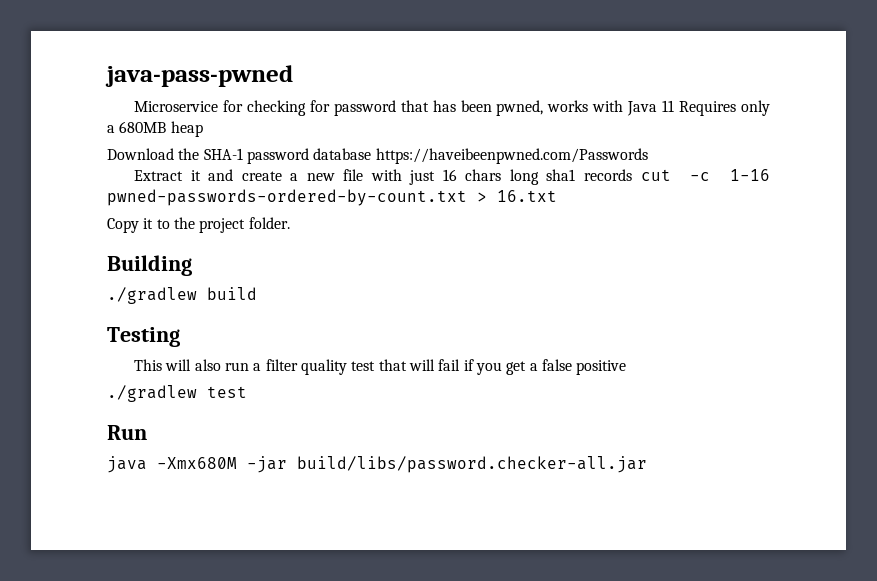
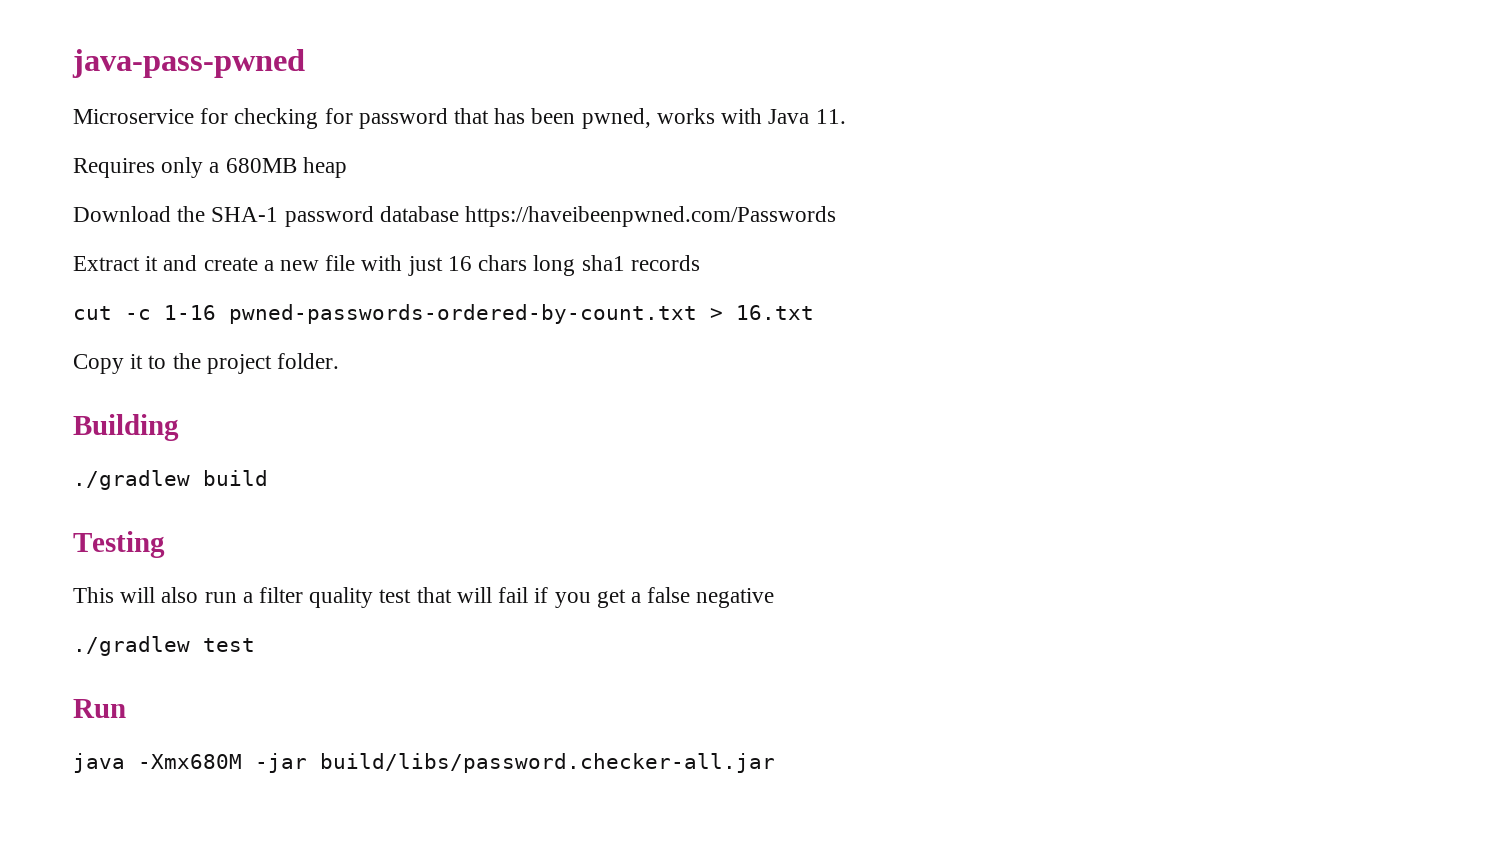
- Microservice for checking for password that has been pwned, works with Java 11 Requires only a 680MB heap
+ Microservice for checking for password that has been pwned, works with Java 11.
+ Requires only a 680MB heap
- Extract it and create a new file with just 16 chars long sha1 records cut -c 1-16 pwned-passwords-ordered-by-count.txt > 16.txt
+ Extract it and create a new file with just 16 chars long sha1 records
+ cut -c 1-16 pwned-passwords-ordered-by-count.txt > 16.txt
- This will also run a filter quality test that will fail if you get a false positive
+ This will also run a filter quality test that will fail if you get a false negative

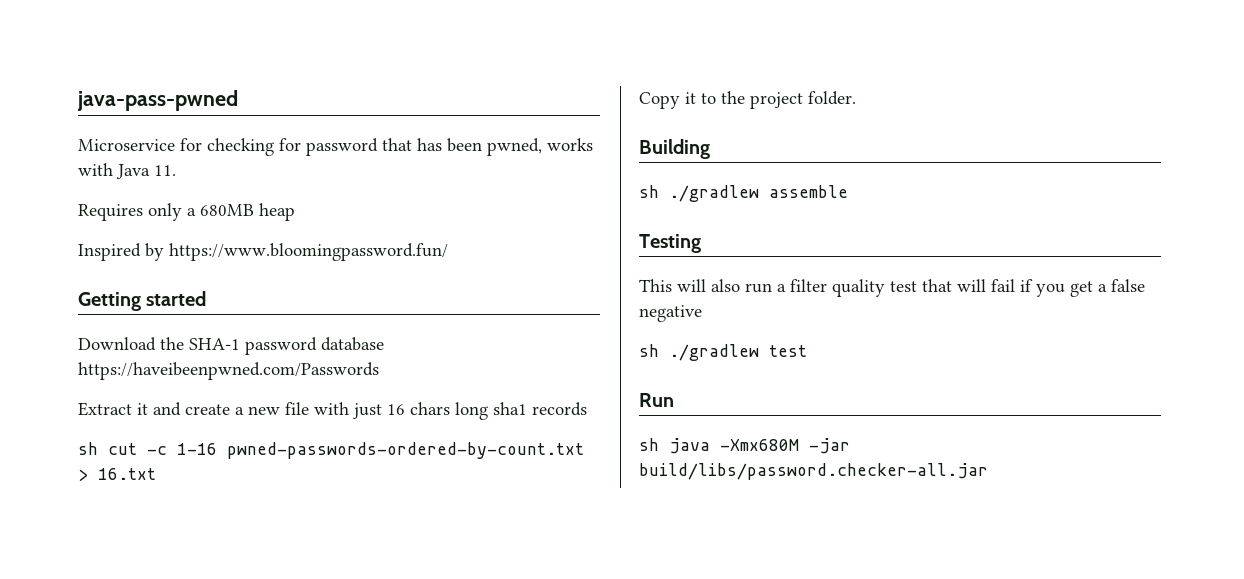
+ Inspired by https://www.bloomingpassword.fun/
+ Getting started
- cut -c 1-16 pwned-passwords-ordered-by-count.txt > 16.txt
+ sh cut -c 1-16 pwned-passwords-ordered-by-count.txt > 16.txt
- ./gradlew build
+ sh ./gradlew assemble
- ./gradlew test
+ sh ./gradlew test
- java -Xmx680M -jar build/libs/password.checker-all.jar
+ sh java -Xmx680M -jar build/libs/password.checker-all.jar

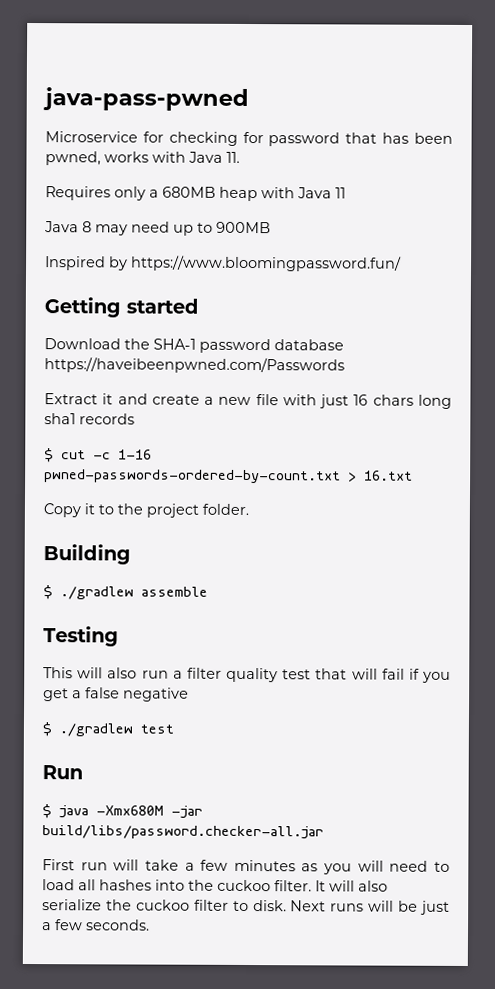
- Requires only a 680MB heap
+ Requires only a 680MB heap with Java 11
+ Java 8 may need up to 900MB
- sh cut -c 1-16 pwned-passwords-ordered-by-count.txt > 16.txt
+ $ cut -c 1-16 pwned-passwords-ordered-by-count.txt > 16.txt
- sh ./gradlew assemble
+ $ ./gradlew assemble
- sh ./gradlew test
+ $ ./gradlew test
- sh java -Xmx680M -jar build/libs/password.checker-all.jar
+ $ java -Xmx680M -jar build/libs/password.checker-all.jar
+ First run will take a few minutes as you will need to load all hashes into the cuckoo filter. It will also serialize the cuckoo filter to disk. Next runs will be just a few seconds.

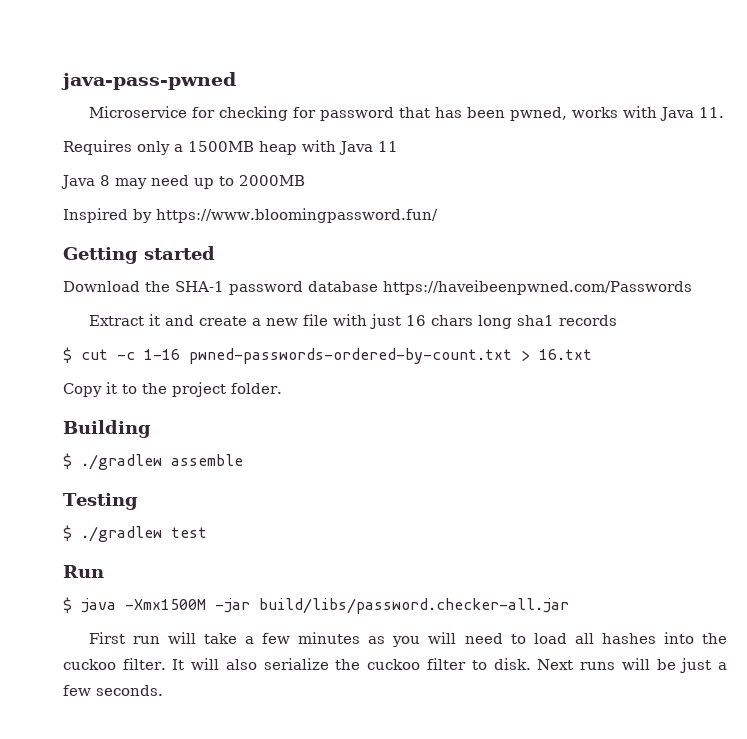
- Requires only a 680MB heap with Java 11
+ Requires only a 1500MB heap with Java 11
- Java 8 may need up to 900MB
+ Java 8 may need up to 2000MB
- This will also run a filter quality test that will fail if you get a false negative
- $ java -Xmx680M -jar build/libs/password.checker-all.jar
+ $ java -Xmx1500M -jar build/libs/password.checker-all.jar

